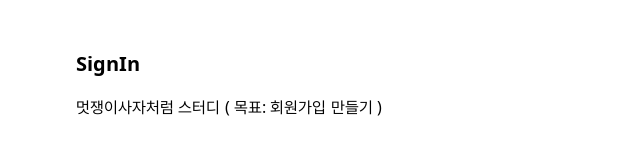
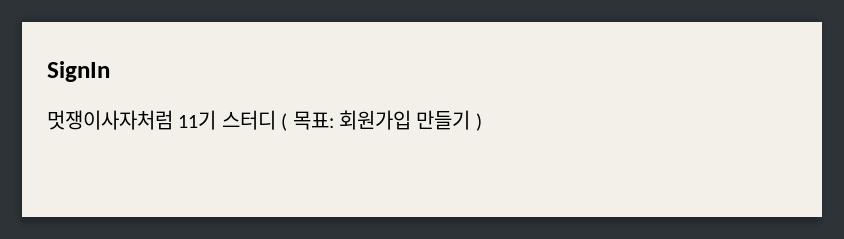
- 멋쟁이사자처럼 스터디 ( 목표: 회원가입 만들기 )
+ 멋쟁이사자처럼 11기 스터디 ( 목표: 회원가입 만들기 )

